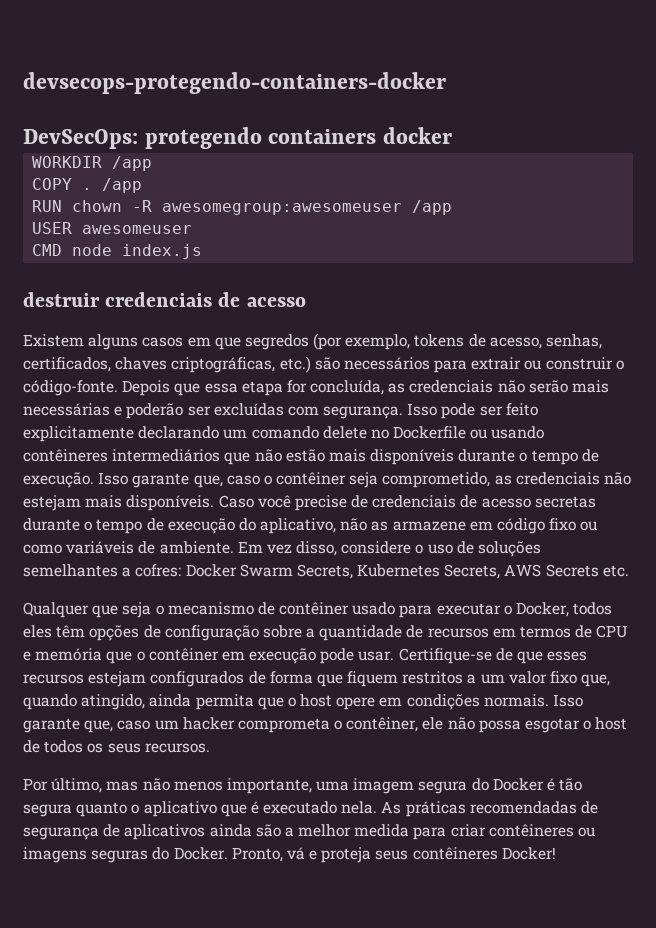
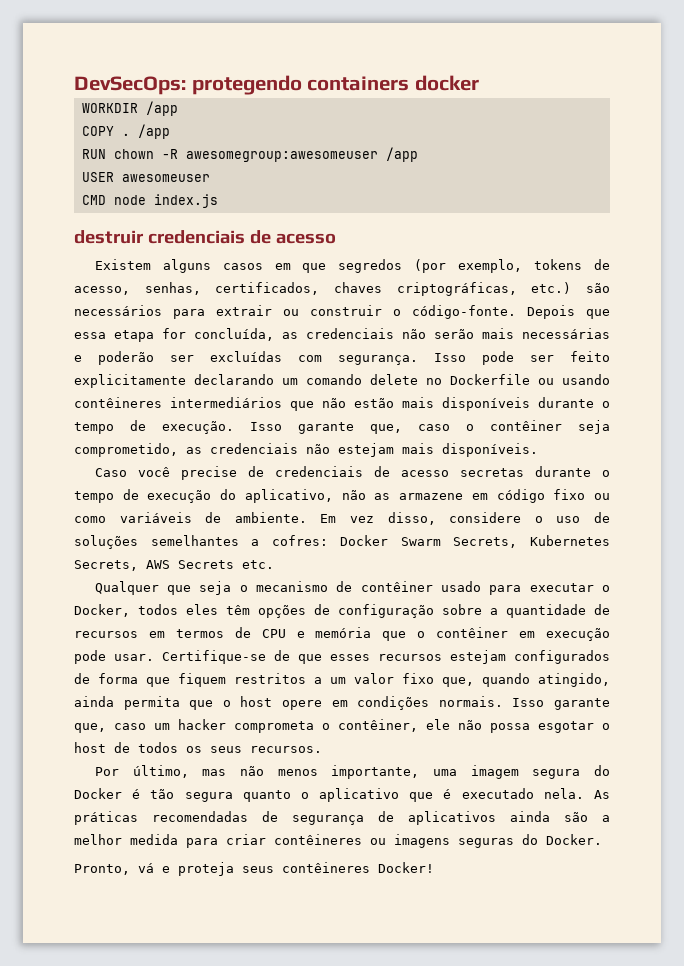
- devsecops-protegendo-containers-docker
- Isso garante que, caso o contêiner seja comprometido, as credenciais não estejam mais disponíveis. Caso você precise de credenciais de acesso secretas durante o tempo de execução do aplicativo, não as armazene em código fixo ou como variáveis de ambiente.
+ Isso garante que, caso o contêiner seja comprometido, as credenciais não estejam mais disponíveis.
+ Caso você precise de credenciais de acesso secretas durante o tempo de execução do aplicativo, não as armazene em código fixo ou como variáveis de ambiente.
- As práticas recomendadas de segurança de aplicativos ainda são a melhor medida para criar contêineres ou imagens seguras do Docker. Pronto, vá e proteja seus contêineres Docker!
+ As práticas recomendadas de segurança de aplicativos ainda são a melhor medida para criar contêineres ou imagens seguras do Docker.
+ Pronto, vá e proteja seus contêineres Docker!

